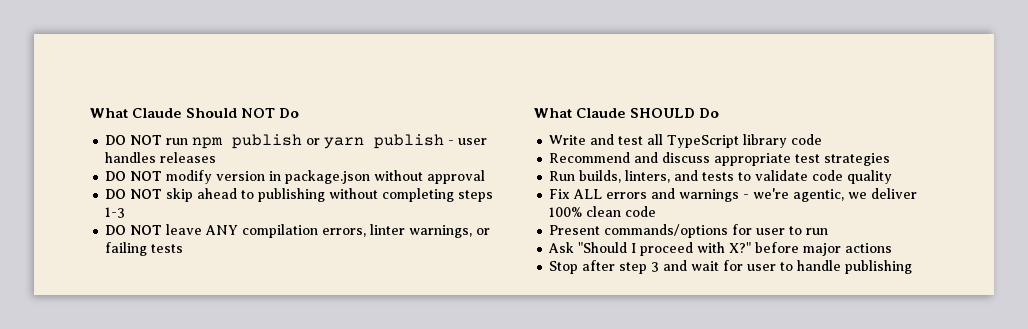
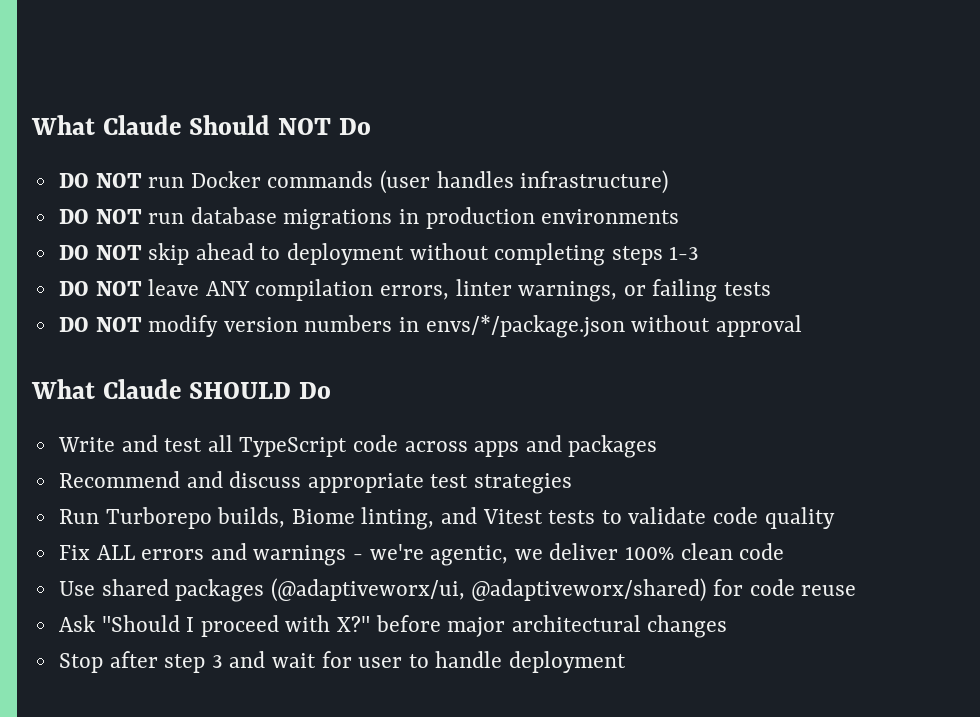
- DO NOT run npm publish or yarn publish - user handles releases
- DO NOT modify version in package.json without approval
+ DO NOT run Docker commands (user handles infrastructure)
+ DO NOT run database migrations in production environments
- DO NOT skip ahead to publishing without completing steps 1-3
+ DO NOT skip ahead to deployment without completing steps 1-3
+ DO NOT modify version numbers in envs/*/package.json without approval
- Write and test all TypeScript library code
+ Write and test all TypeScript code across apps and packages
- Run builds, linters, and tests to validate code quality
+ Run Turborepo builds, Biome linting, and Vitest tests to validate code quality
- Present commands/options for user to run
+ Use shared packages (@adaptiveworx/ui, @adaptiveworx/shared) for code reuse
- Ask "Should I proceed with X?" before major actions
+ Ask "Should I proceed with X?" before major architectural changes
- Stop after step 3 and wait for user to handle publishing
+ Stop after step 3 and wait for user to handle deployment

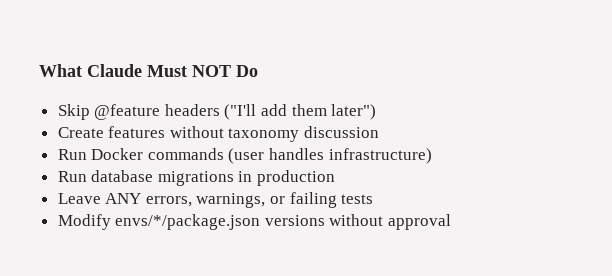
- What Claude Should NOT Do
+ What Claude Must NOT Do
- DO NOT run Docker commands (user handles infrastructure)
+ Skip @feature headers ("I'll add them later")
+ Create features without taxonomy discussion
+ Run Docker commands (user handles infrastructure)
- DO NOT run database migrations in production environments
- DO NOT skip ahead to deployment without completing steps 1-3
- DO NOT leave ANY compilation errors, linter warnings, or failing tests
- DO NOT modify version numbers in envs/*/package.json without approval
- What Claude SHOULD Do
- Write and test all TypeScript code across apps and packages
- Recommend and discuss appropriate test strategies
- Run Turborepo builds, Biome linting, and Vitest tests to validate code quality
- Fix ALL errors and warnings - we're agentic, we deliver 100% clean code
- Use shared packages (@adaptiveworx/ui, @adaptiveworx/shared) for code reuse
- Ask "Should I proceed with X?" before major architectural changes
- Stop after step 3 and wait for user to handle deployment
+ Run database migrations in production
+ Leave ANY errors, warnings, or failing tests
+ Modify envs/*/package.json versions without approval

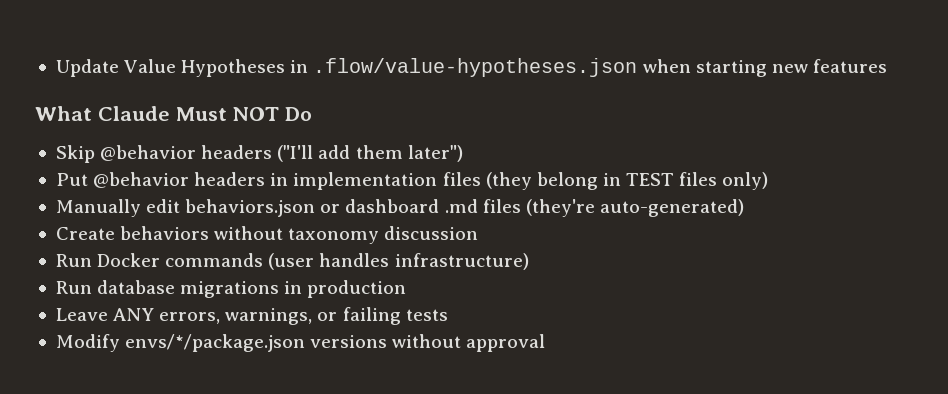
+ Update Value Hypotheses in .flow/value-hypotheses.json when starting new features
- Skip @feature headers ("I'll add them later")
+ Skip @behavior headers ("I'll add them later")
+ Put @behavior headers in implementation files (they belong in TEST files only)
+ Manually edit behaviors.json or dashboard .md files (they're auto-generated)
- Create features without taxonomy discussion
+ Create behaviors without taxonomy discussion

